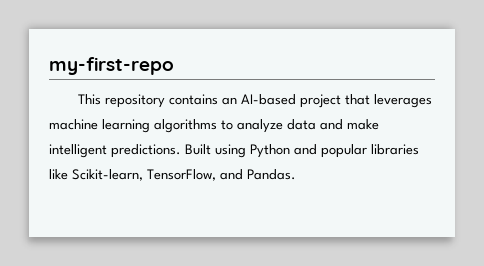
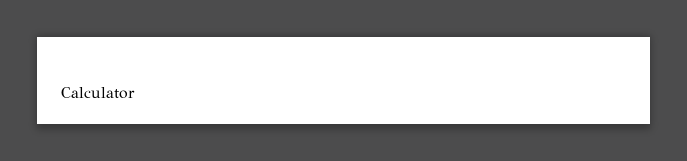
- my-first-repo
- This repository contains an AI-based project that leverages machine learning algorithms to analyze data and make intelligent predictions. Built using Python and popular libraries like Scikit-learn, TensorFlow, and Pandas.
+ Calculator

